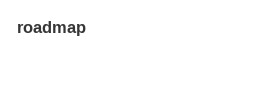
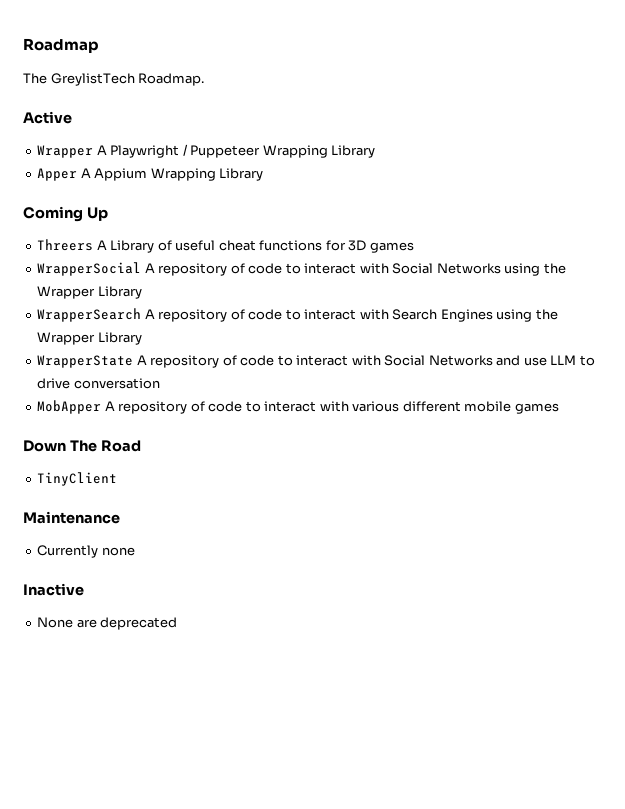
- roadmap
+ Roadmap
+ The GreylistTech Roadmap.
+ Active
+ Wrapper A Playwright / Puppeteer Wrapping Library
+ Apper A Appium Wrapping Library
+ Coming Up
+ Threers A Library of useful cheat functions for 3D games
+ WrapperSocial A repository of code to interact with Social Networks using the Wrapper Library
+ WrapperSearch A repository of code to interact with Search Engines using the Wrapper Library
+ WrapperState A repository of code to interact with Social Networks and use LLM to drive conversation
+ MobApper A repository of code to interact with various different mobile games
+ Down The Road
+ TinyClient
+ Maintenance
+ Currently none
+ Inactive
+ None are deprecated

